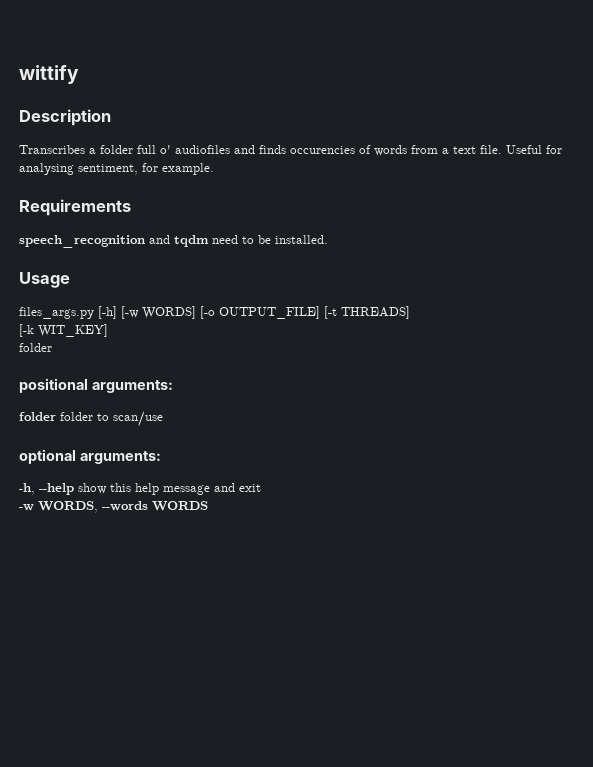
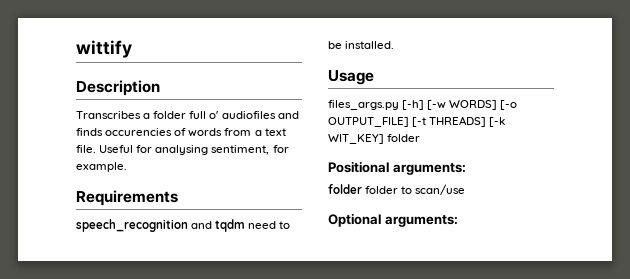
- files_args.py [-h] [-w WORDS] [-o OUTPUT_FILE] [-t THREADS]
- [-k WIT_KEY]
- folder
+ files_args.py [-h] [-w WORDS] [-o OUTPUT_FILE] [-t THREADS] [-k WIT_KEY] folder
- positional arguments:
+ Positional arguments:
- optional arguments:
- -h, --help show this help message and exit
- -w WORDS, --words WORDS
+ Optional arguments:

